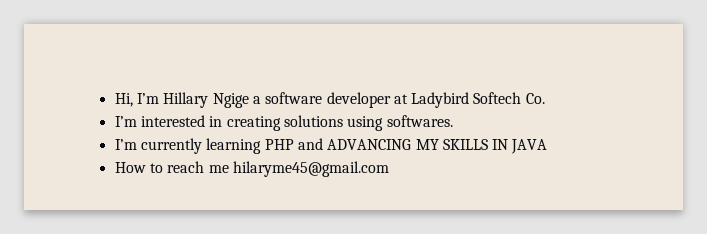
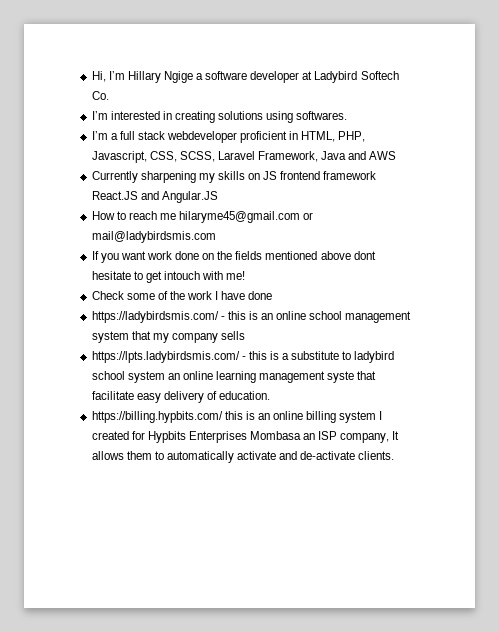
- I’m currently learning PHP and ADVANCING MY SKILLS IN JAVA
+ I’m a full stack webdeveloper proficient in HTML, PHP, Javascript, CSS, SCSS, Laravel Framework, Java and AWS
+ Currently sharpening my skills on JS frontend framework React.JS and Angular.JS
- How to reach me hilaryme45@gmail.com
+ How to reach me hilaryme45@gmail.com or mail@ladybirdsmis.com
+ If you want work done on the fields mentioned above dont hesitate to get intouch with me!
+ Check some of the work I have done
+ https://ladybirdsmis.com/ - this is an online school management system that my company sells
+ https://lpts.ladybirdsmis.com/ - this is a substitute to ladybird school system an online learning management syste that facilitate easy delivery of education.
+ https://billing.hypbits.com/ this is an online billing system I created for Hypbits Enterprises Mombasa an ISP company, It allows them to automatically activate and de-activate clients.

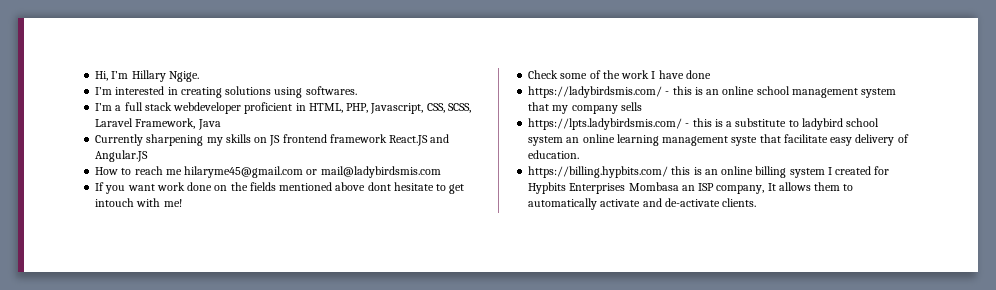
- Hi, I’m Hillary Ngige a software developer at Ladybird Softech Co.
+ Hi, I’m Hillary Ngige.
- I’m a full stack webdeveloper proficient in HTML, PHP, Javascript, CSS, SCSS, Laravel Framework, Java and AWS
+ I’m a full stack webdeveloper proficient in HTML, PHP, Javascript, CSS, SCSS, Laravel Framework, Java

